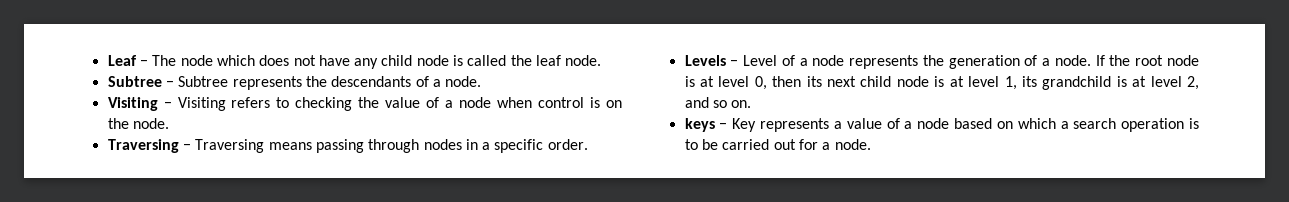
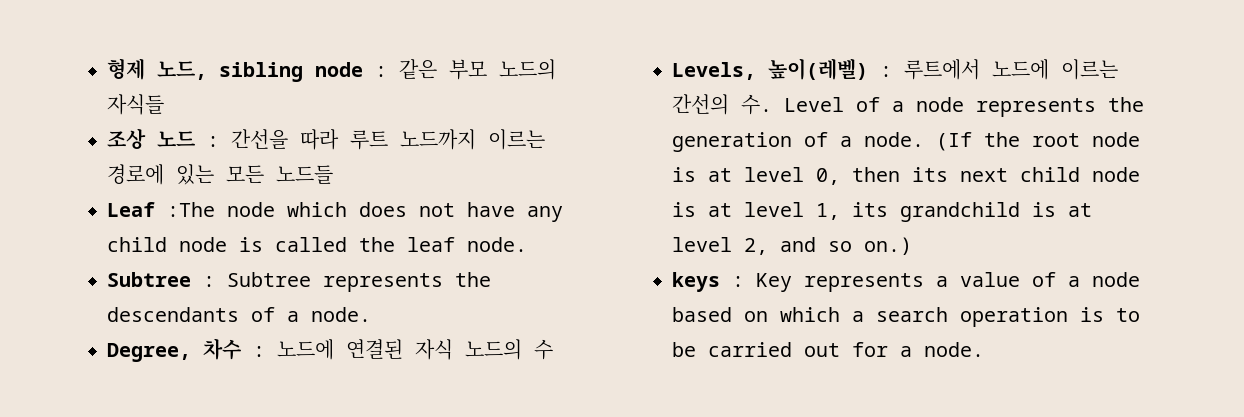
- Leaf − The node which does not have any child node is called the leaf node.
+ 형제 노드, sibling node : 같은 부모 노드의 자식들
+ 조상 노드 : 간선을 따라 루트 노드까지 이르는 경로에 있는 모든 노드들
+ Leaf :The node which does not have any child node is called the leaf node.
- Subtree − Subtree represents the descendants of a node.
+ Subtree : Subtree represents the descendants of a node.
- Visiting − Visiting refers to checking the value of a node when control is on the node.
- Traversing − Traversing means passing through nodes in a specific order.
- Levels − Level of a node represents the generation of a node.
+ Degree, 차수 : 노드에 연결된 자식 노드의 수
+ Levels, 높이(레벨) : 루트에서 노드에 이르는 간선의 수. Level of a node represents the generation of a node.
- If the root node is at level 0, then its next child node is at level 1, its grandchild is at level 2, and so on.
+ (If the root node is at level 0, then its next child node is at level 1, its grandchild is at level 2, and so on.)
- keys − Key represents a value of a node based on which a search operation is to be carried out for a node.
+ keys : Key represents a value of a node based on which a search operation is to be carried out for a node.

